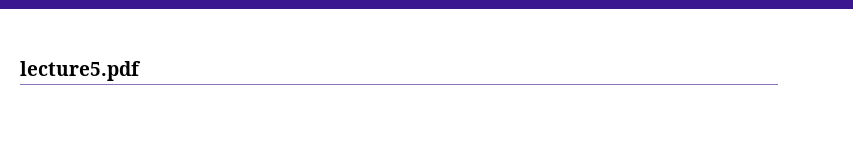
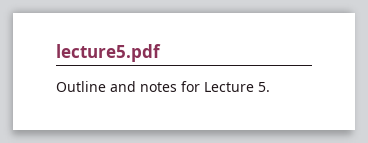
+ Outline and notes for Lecture 5.

